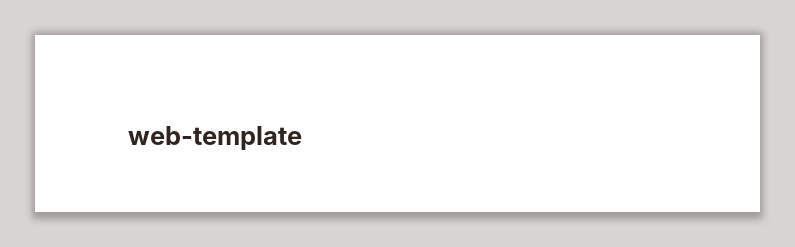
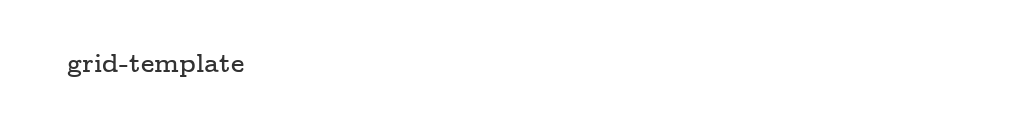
- web-template
+ grid-template

